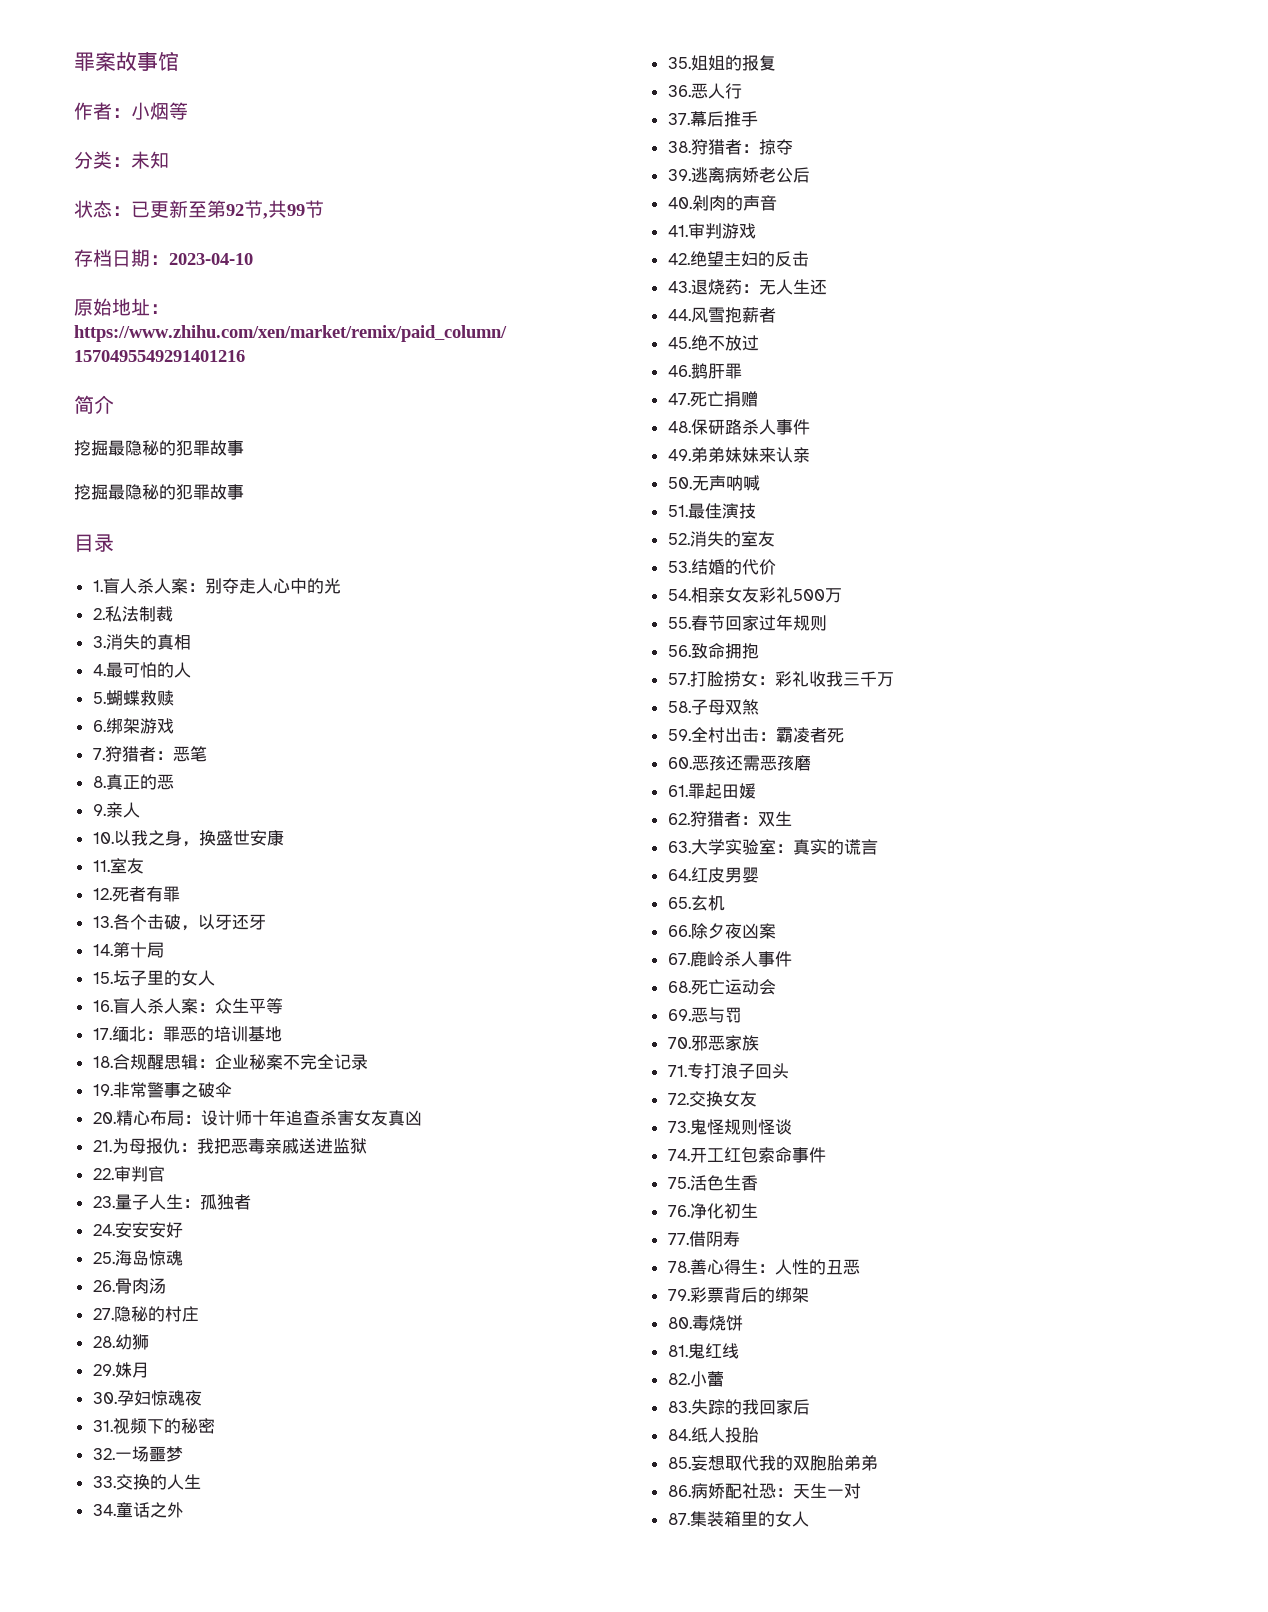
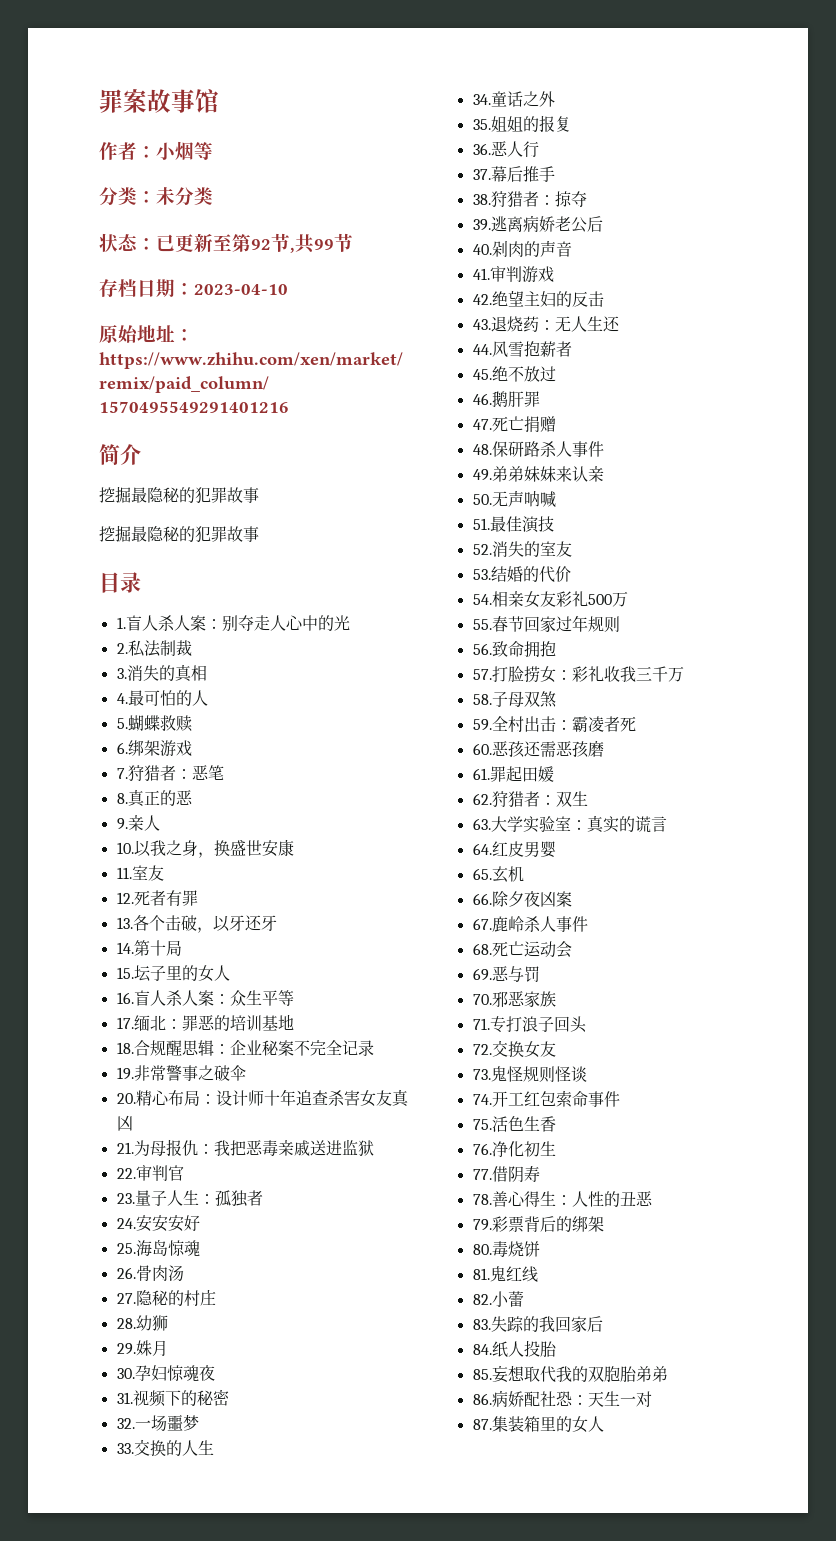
- 分类：未知
+ 分类：未分类

